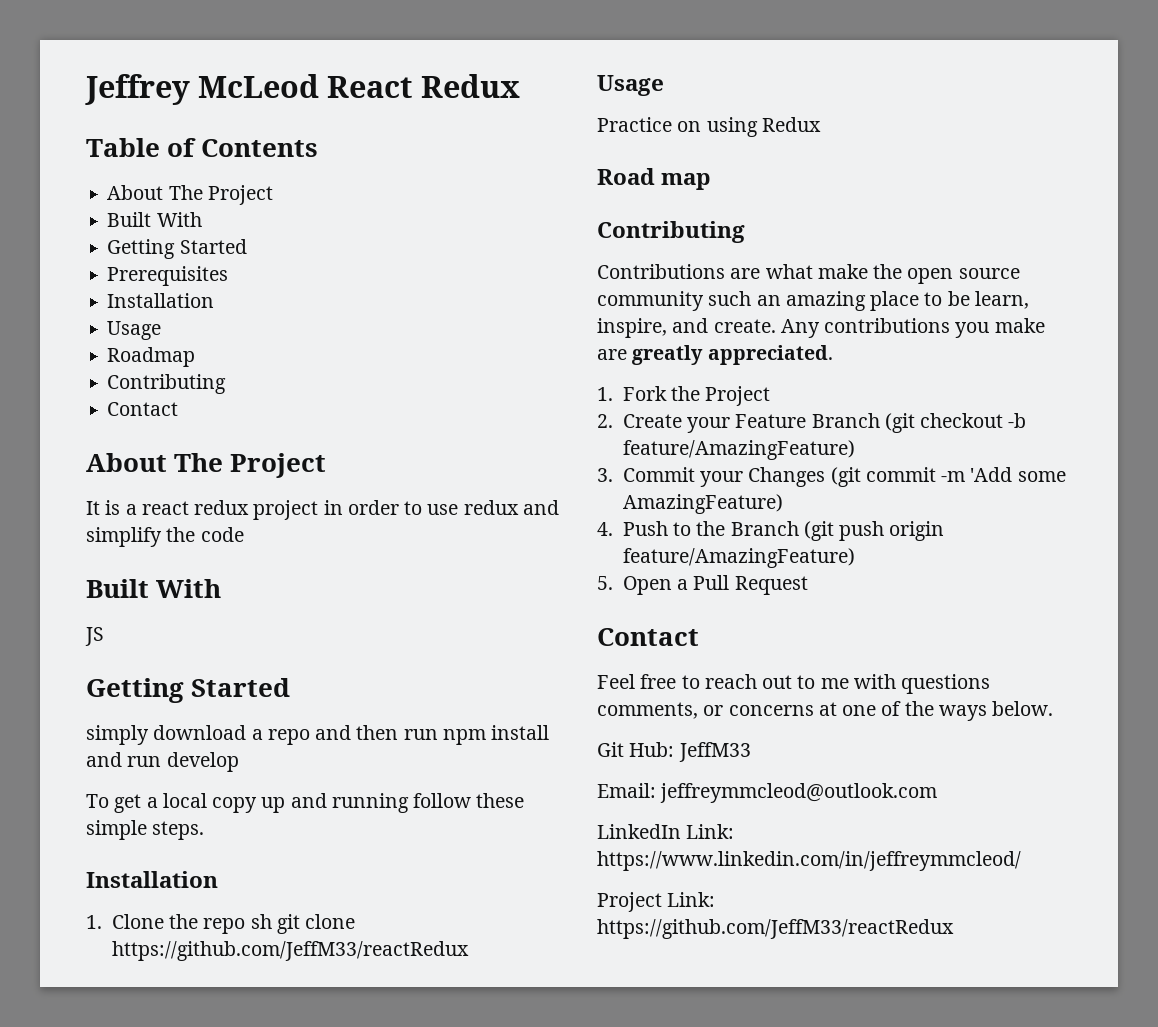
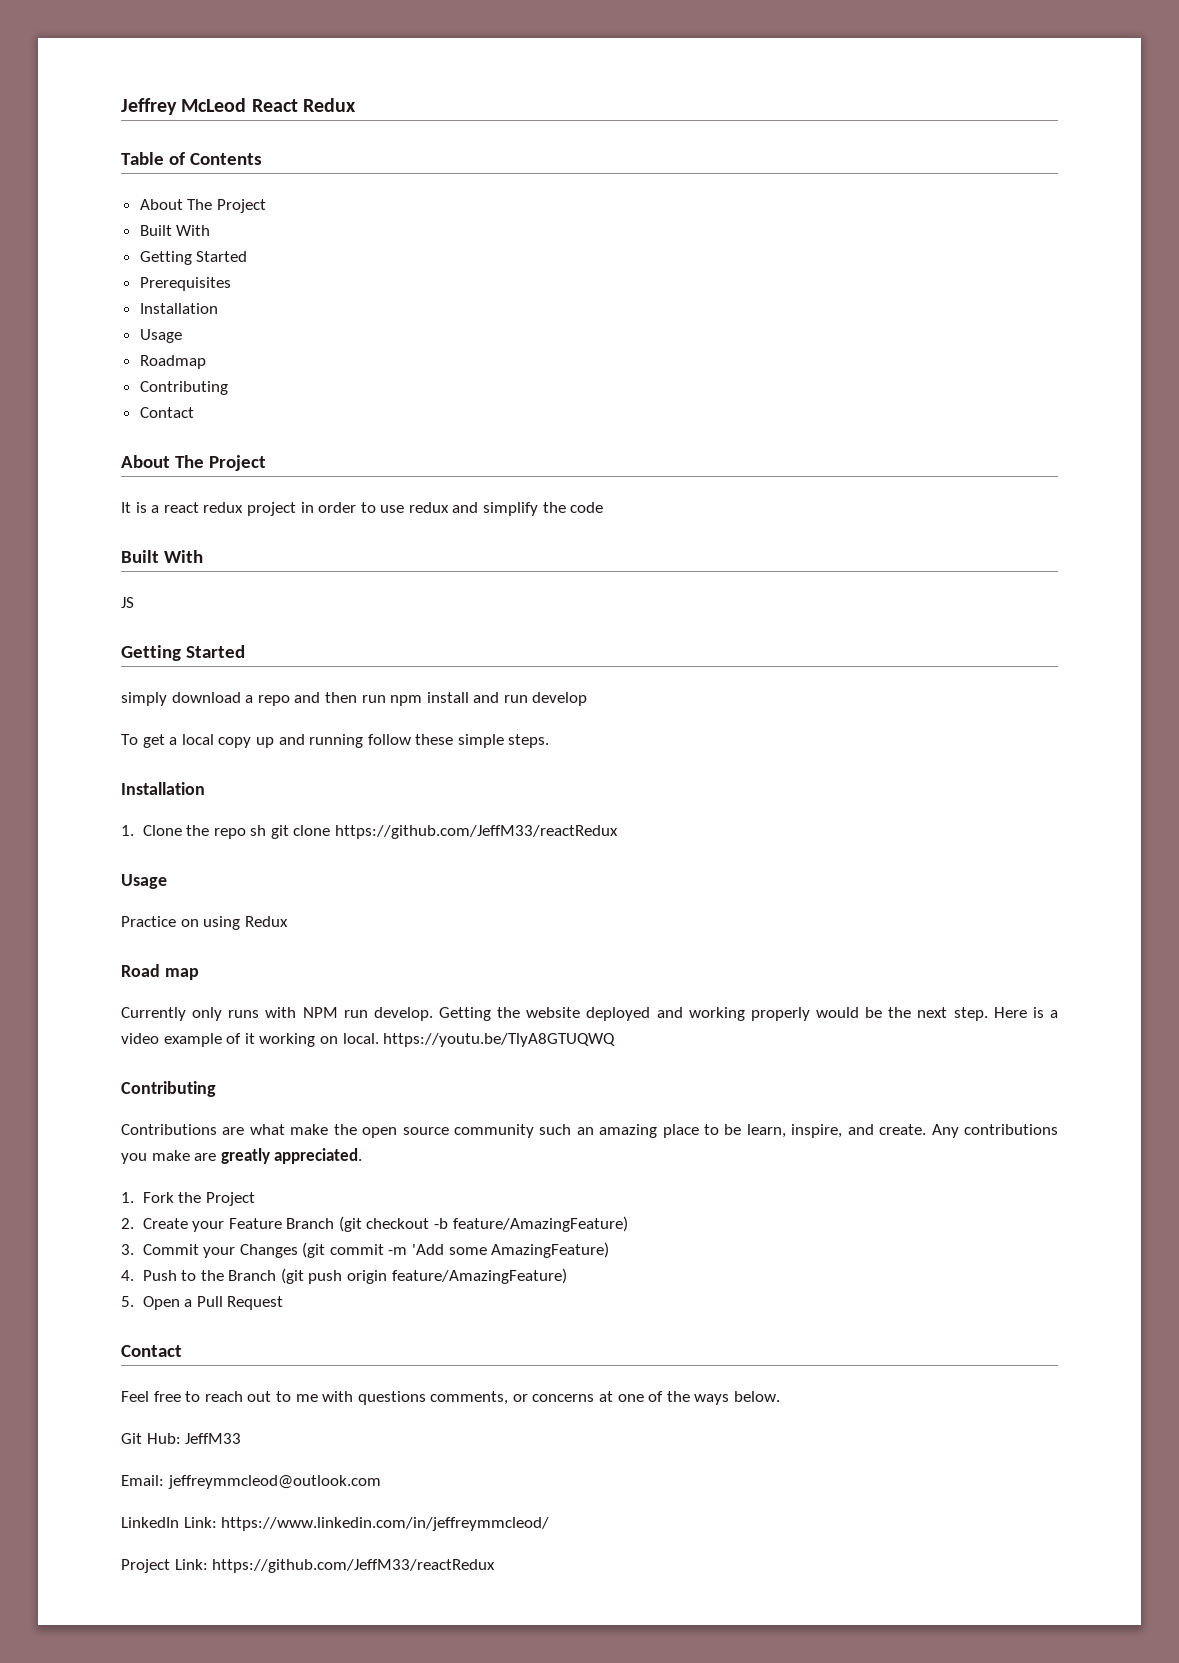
+ Currently only runs with NPM run develop. Getting the website deployed and working properly would be the next step. Here is a video example of it working on local. https://youtu.be/TlyA8GTUQWQ

